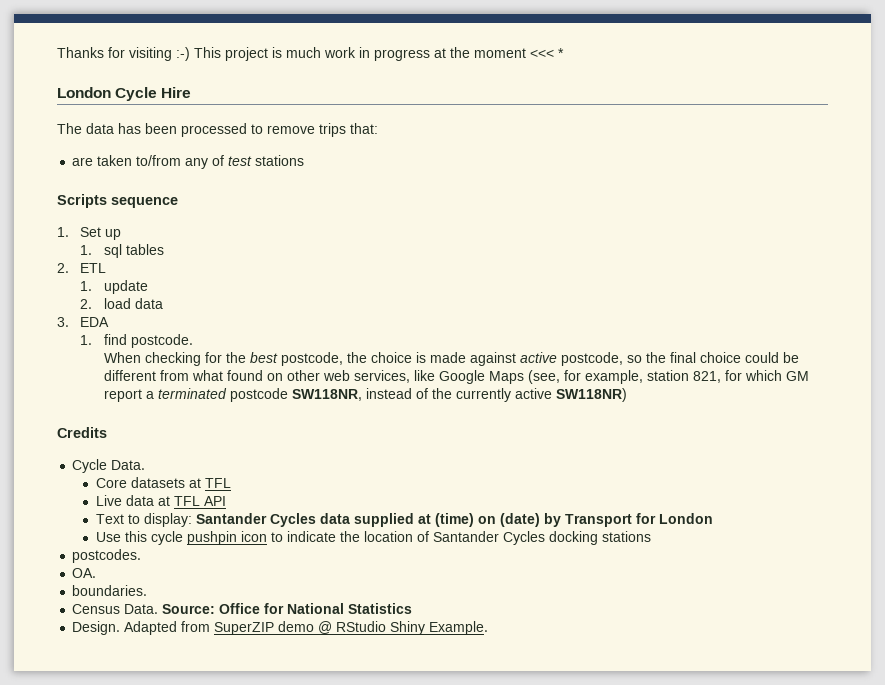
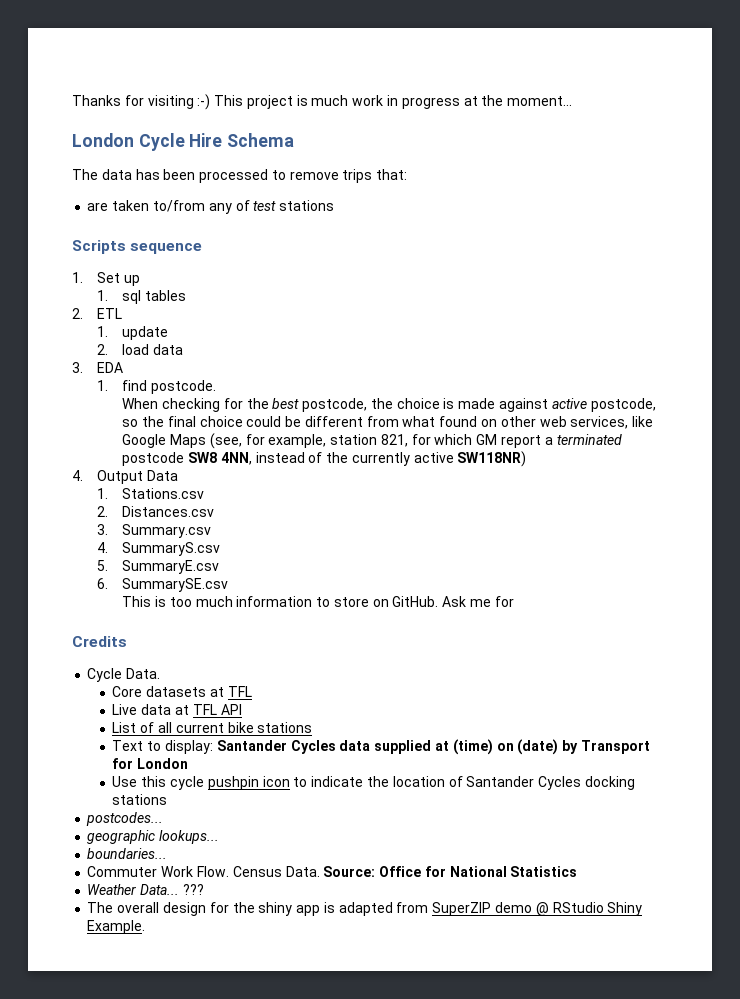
- Thanks for visiting :-) This project is much work in progress at the moment <<< *
+ Thanks for visiting :-) This project is much work in progress at the moment...
- London Cycle Hire
+ London Cycle Hire Schema
- When checking for the best postcode, the choice is made against active postcode, so the final choice could be different from what found on other web services, like Google Maps (see, for example, station 821, for which GM report a terminated postcode SW118NR, instead of the currently active SW118NR)
+ When checking for the best postcode, the choice is made against active postcode, so the final choice could be different from what found on other web services, like Google Maps (see, for example, station 821, for which GM report a terminated postcode SW8 4NN, instead of the currently active SW118NR)
+ 4. Output Data
+ 1. Stations.csv
+ 2. Distances.csv
+ 3. Summary.csv
+ 4. SummaryS.csv
+ 5. SummaryE.csv
+ 6. SummarySE.csv
+ This is too much information to store on GitHub. Ask me for
+ List of all current bike stations
- postcodes.
- OA.
- boundaries.
- Census Data.
+ postcodes...
+ geographic lookups...
+ boundaries...
+ Commuter Work Flow. Census Data.
- Design. Adapted from SuperZIP demo @ RStudio Shiny Example.
+ Weather Data... ???
+ The overall design for the shiny app is adapted from SuperZIP demo @ RStudio Shiny Example.

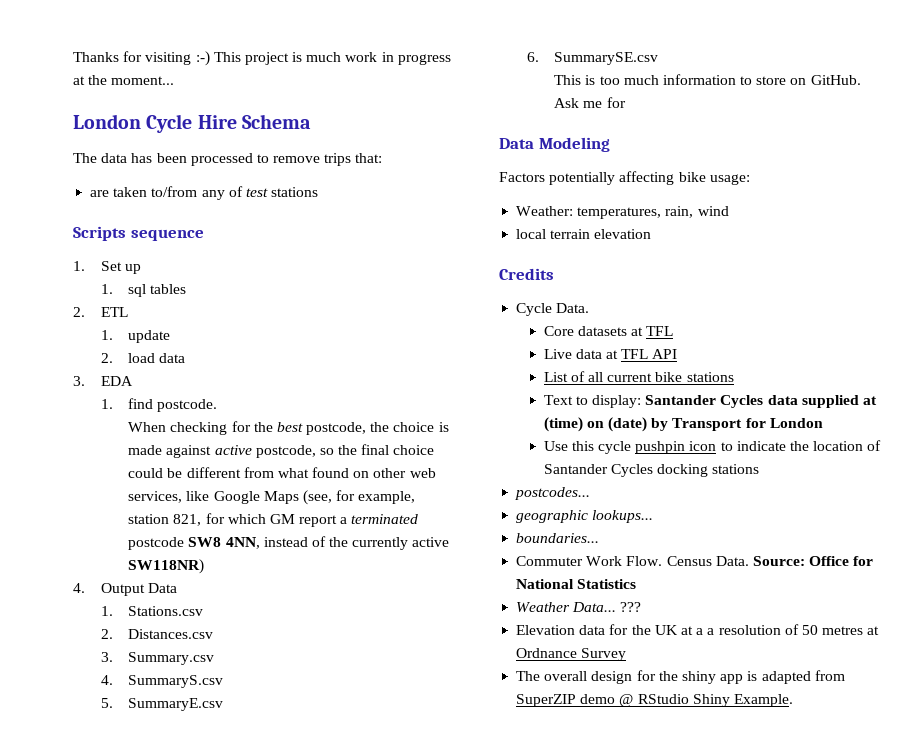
+ Data Modeling
+ Factors potentially affecting bike usage:
+ Weather: temperatures, rain, wind
+ local terrain elevation
+ Elevation data for the UK at a a resolution of 50 metres at Ordnance Survey

